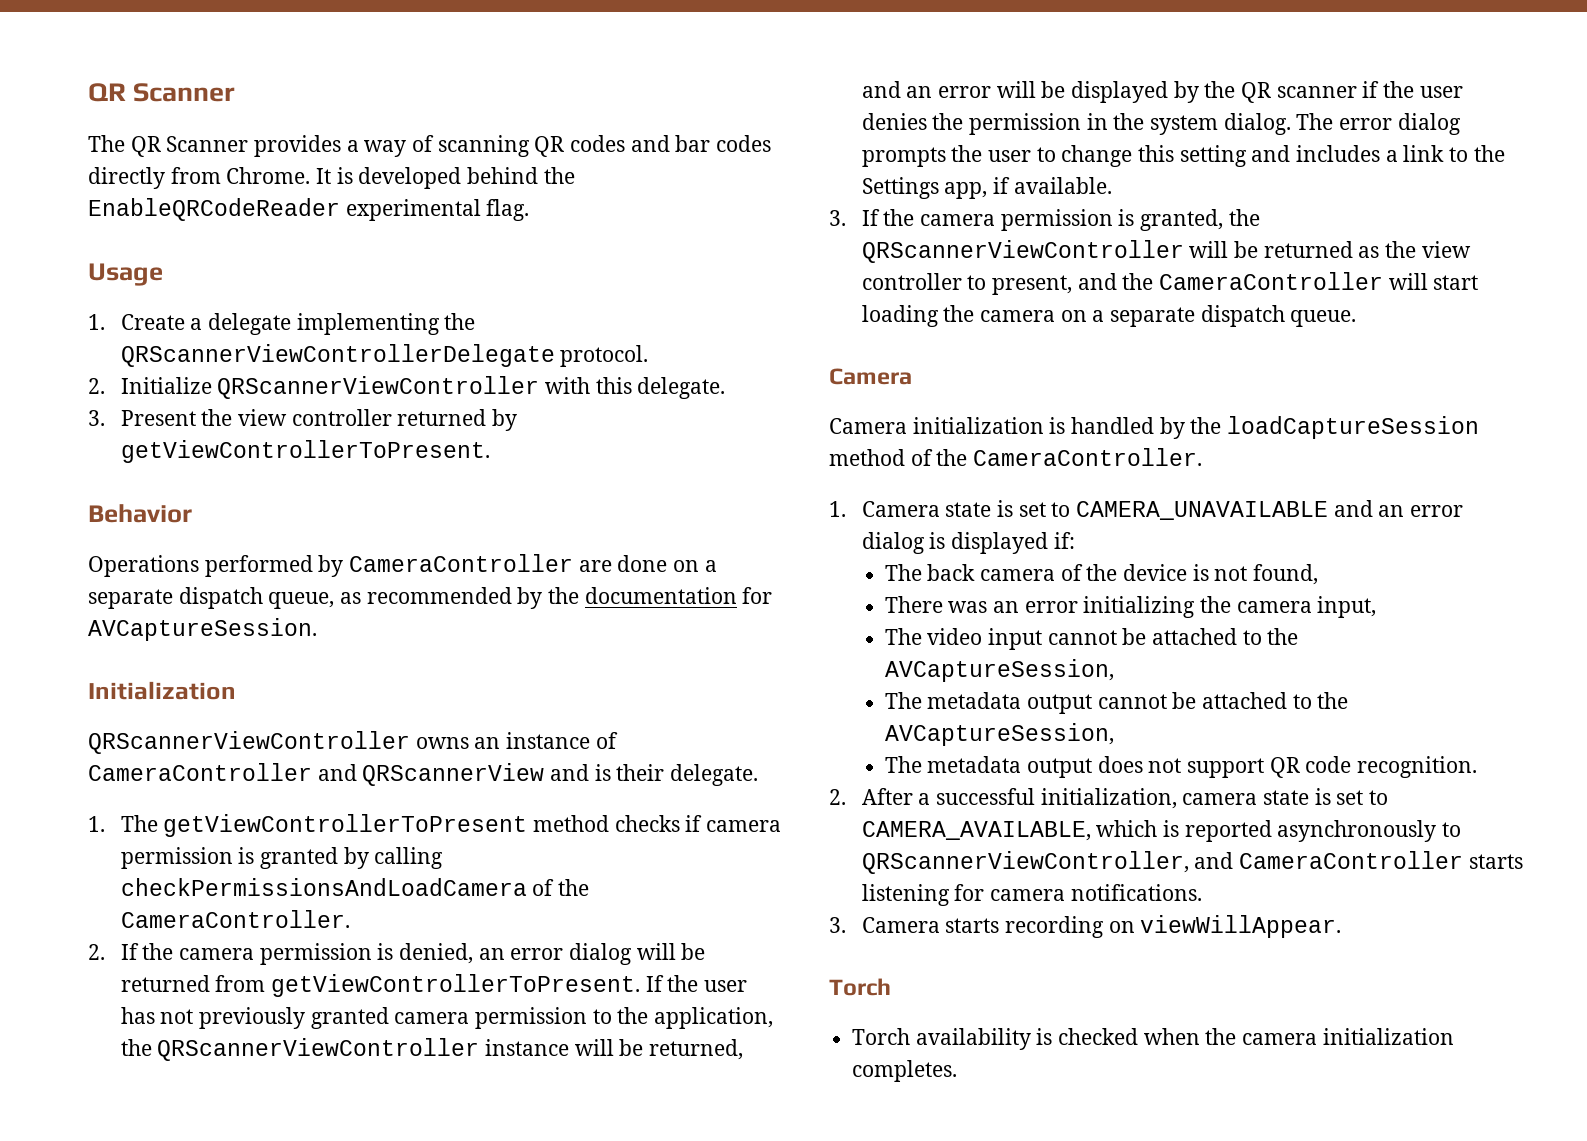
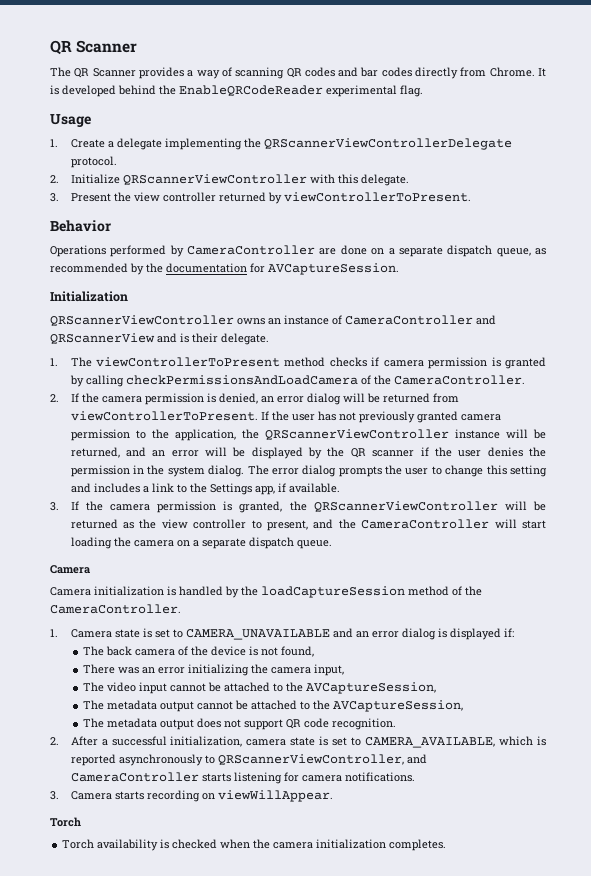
- 3. Present the view controller returned by getViewControllerToPresent.
+ 3. Present the view controller returned by viewControllerToPresent.
- 1. The getViewControllerToPresent method checks if camera permission is granted by calling checkPermissionsAndLoadCamera of the CameraController.
+ 1. The viewControllerToPresent method checks if camera permission is granted by calling checkPermissionsAndLoadCamera of the CameraController.
- 2. If the camera permission is denied, an error dialog will be returned from getViewControllerToPresent.
+ 2. If the camera permission is denied, an error dialog will be returned from viewControllerToPresent.

